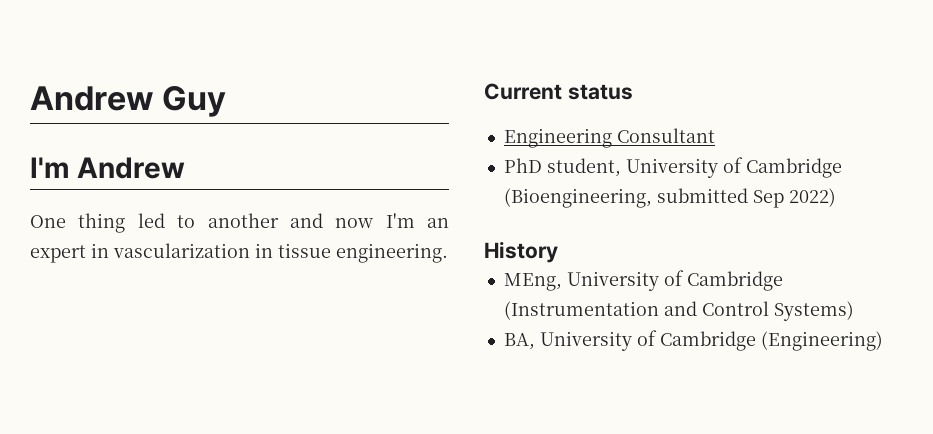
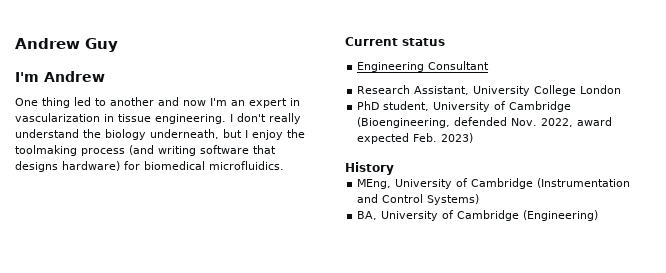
+ I don't really understand the biology underneath, but I enjoy the toolmaking process (and writing software that designs hardware) for biomedical microfluidics.
+ Research Assistant, University College London
- PhD student, University of Cambridge (Bioengineering, submitted Sep 2022)
+ PhD student, University of Cambridge (Bioengineering, defended Nov. 2022, award expected Feb. 2023)

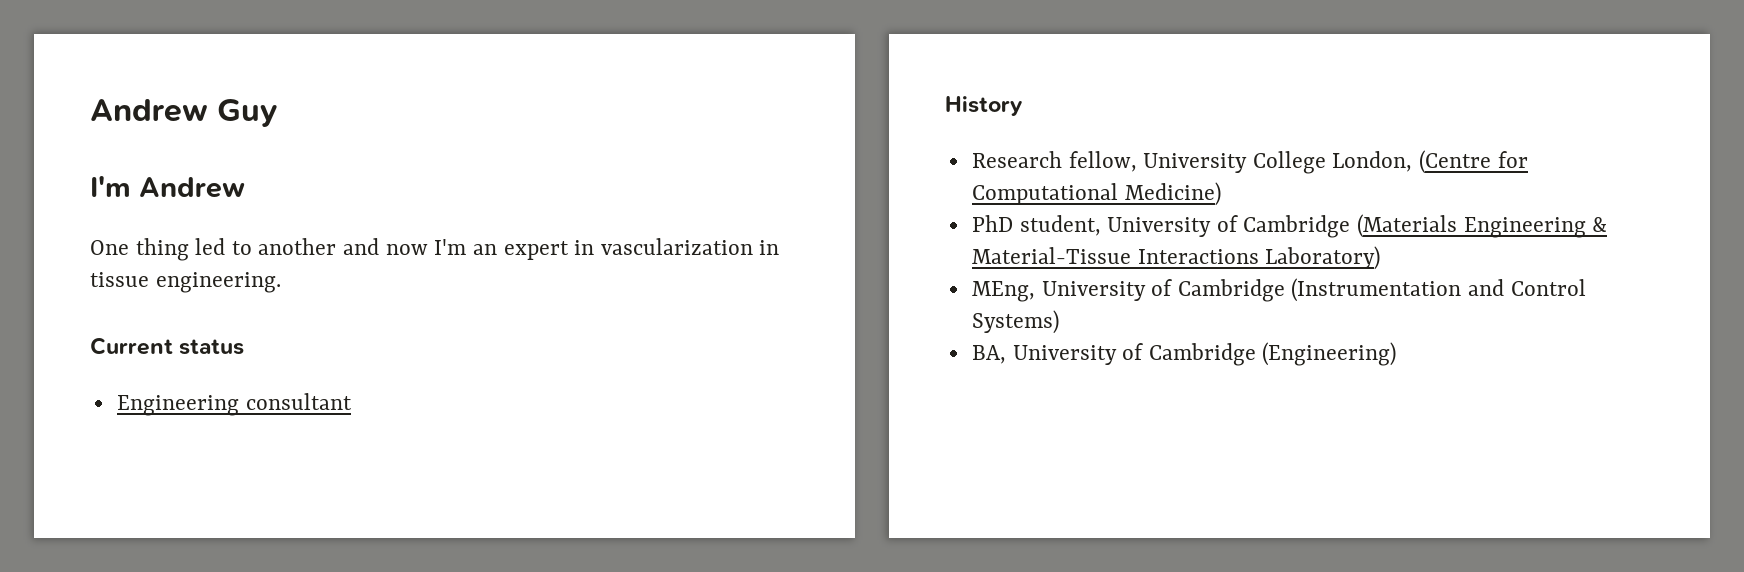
- I don't really understand the biology underneath, but I enjoy the toolmaking process (and writing software that designs hardware) for biomedical microfluidics.
- Engineering Consultant
+ Engineering consultant
+ History
- Research Assistant, University College London
+ Research fellow, University College London, (Centre for Computational Medicine)
- PhD student, University of Cambridge (Bioengineering, defended Nov. 2022, award expected Feb. 2023)
- History
+ PhD student, University of Cambridge (Materials Engineering & Material-Tissue Interactions Laboratory)

